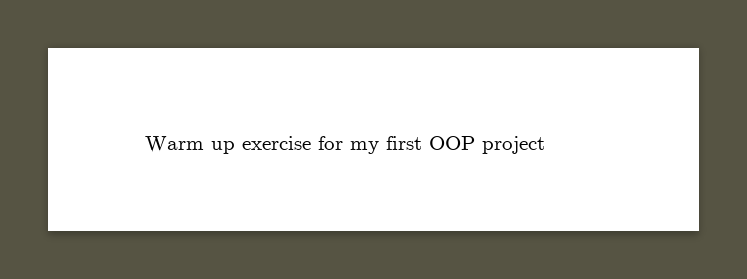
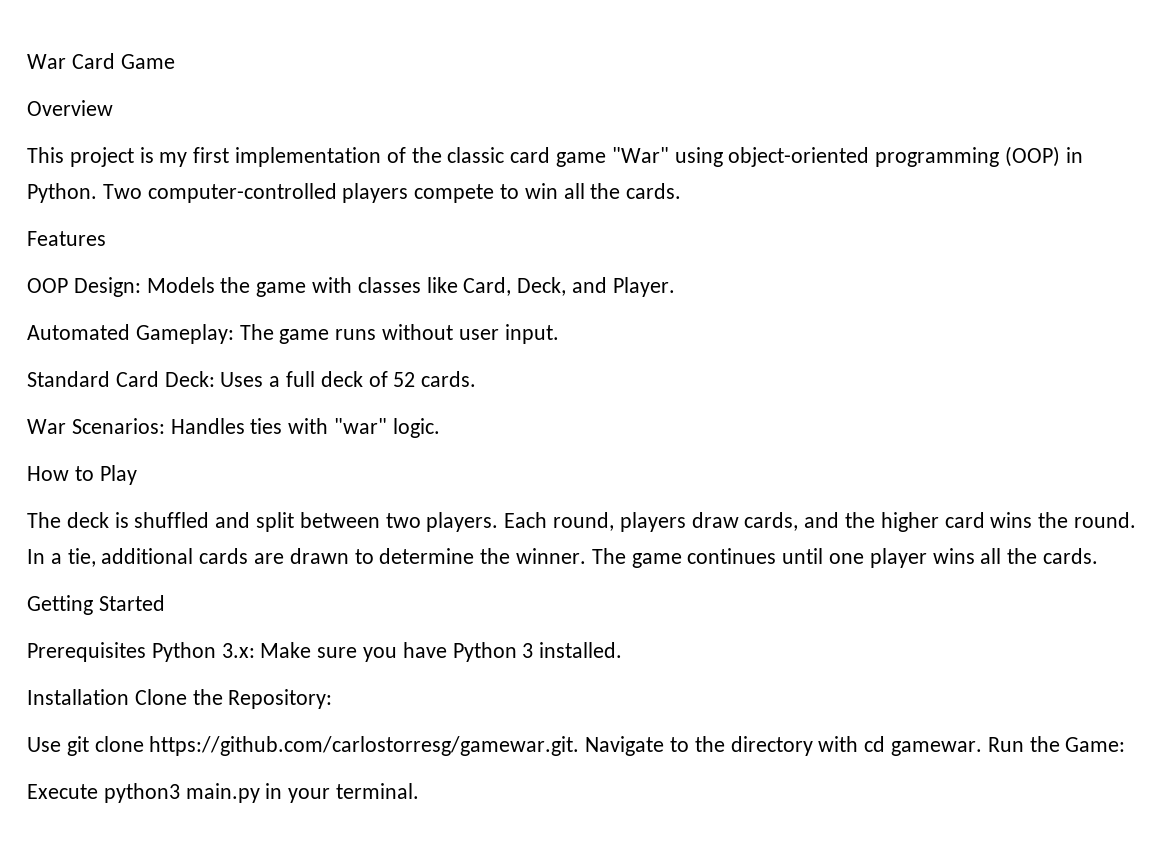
- Warm up exercise for my first OOP project
+ War Card Game
+ Overview
+ This project is my first implementation of the classic card game "War" using object-oriented programming (OOP) in Python. Two computer-controlled players compete to win all the cards.
+ Features
+ OOP Design: Models the game with classes like Card, Deck, and Player.
+ Automated Gameplay: The game runs without user input.
+ Standard Card Deck: Uses a full deck of 52 cards.
+ War Scenarios: Handles ties with "war" logic.
+ How to Play
+ The deck is shuffled and split between two players. Each round, players draw cards, and the higher card wins the round. In a tie, additional cards are drawn to determine the winner. The game continues until one player wins all the cards.
+ Getting Started
+ Prerequisites Python 3.x: Make sure you have Python 3 installed.
+ Installation Clone the Repository:
+ Use git clone https://github.com/carlostorresg/gamewar.git. Navigate to the directory with cd gamewar. Run the Game:
+ Execute python3 main.py in your terminal.

